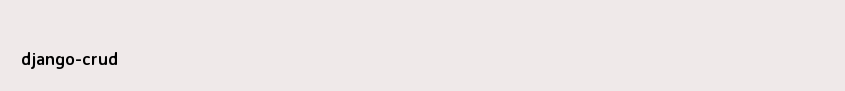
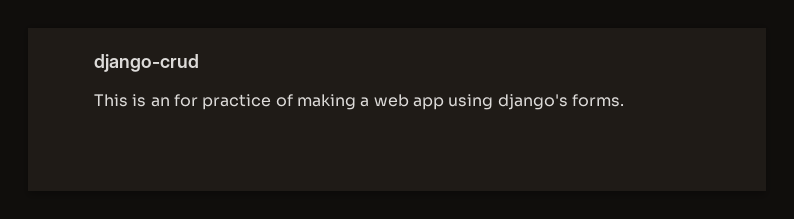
+ This is an for practice of making a web app using django's forms.

